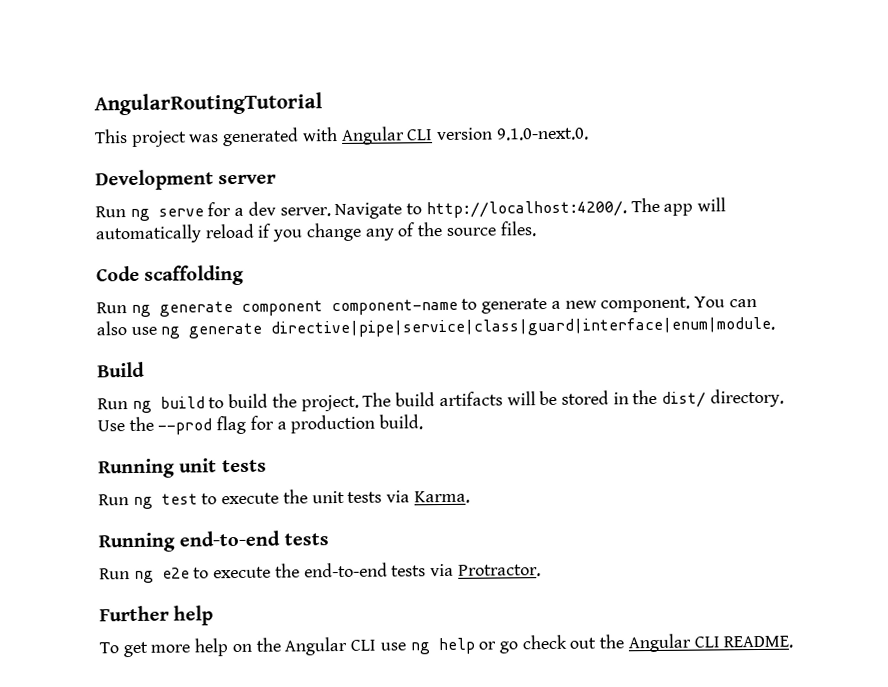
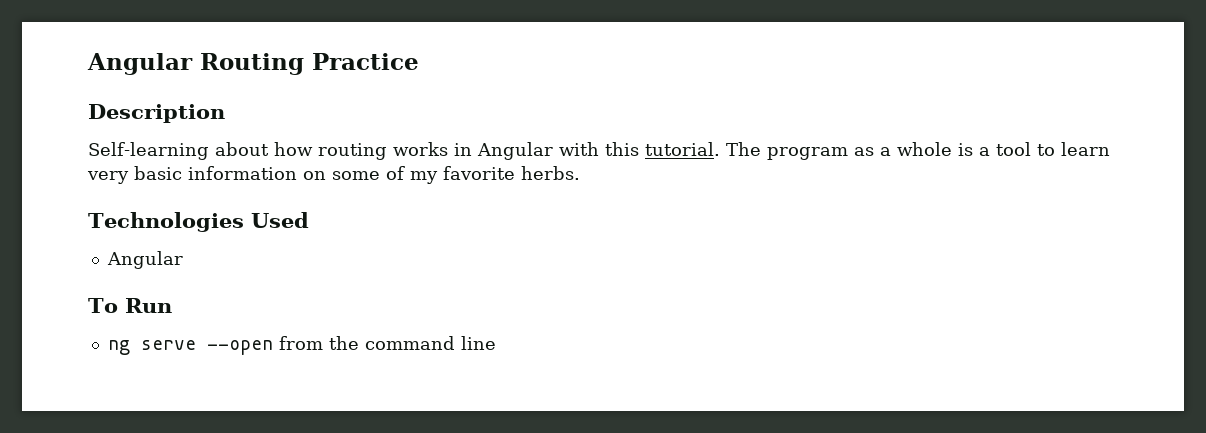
- AngularRoutingTutorial
- This project was generated with Angular CLI version 9.1.0-next.0.
- Development server
- Run ng serve for a dev server. Navigate to http://localhost:4200/. The app will automatically reload if you change any of the source files.
- Code scaffolding
- Run ng generate component component-name to generate a new component. You can also use ng generate directive|pipe|service|class|guard|interface|enum|module.
- Build
- Run ng build to build the project. The build artifacts will be stored in the dist/ directory. Use the --prod flag for a production build.
- Running unit tests
- Run ng test to execute the unit tests via Karma.
- Running end-to-end tests
- Run ng e2e to execute the end-to-end tests via Protractor.
- Further help
- To get more help on the Angular CLI use ng help or go check out the Angular CLI README.
+ Angular Routing Practice
+ Description
+ Self-learning about how routing works in Angular with this tutorial. The program as a whole is a tool to learn very basic information on some of my favorite herbs.
+ Technologies Used
+ Angular
+ To Run
+ ng serve --open from the command line

